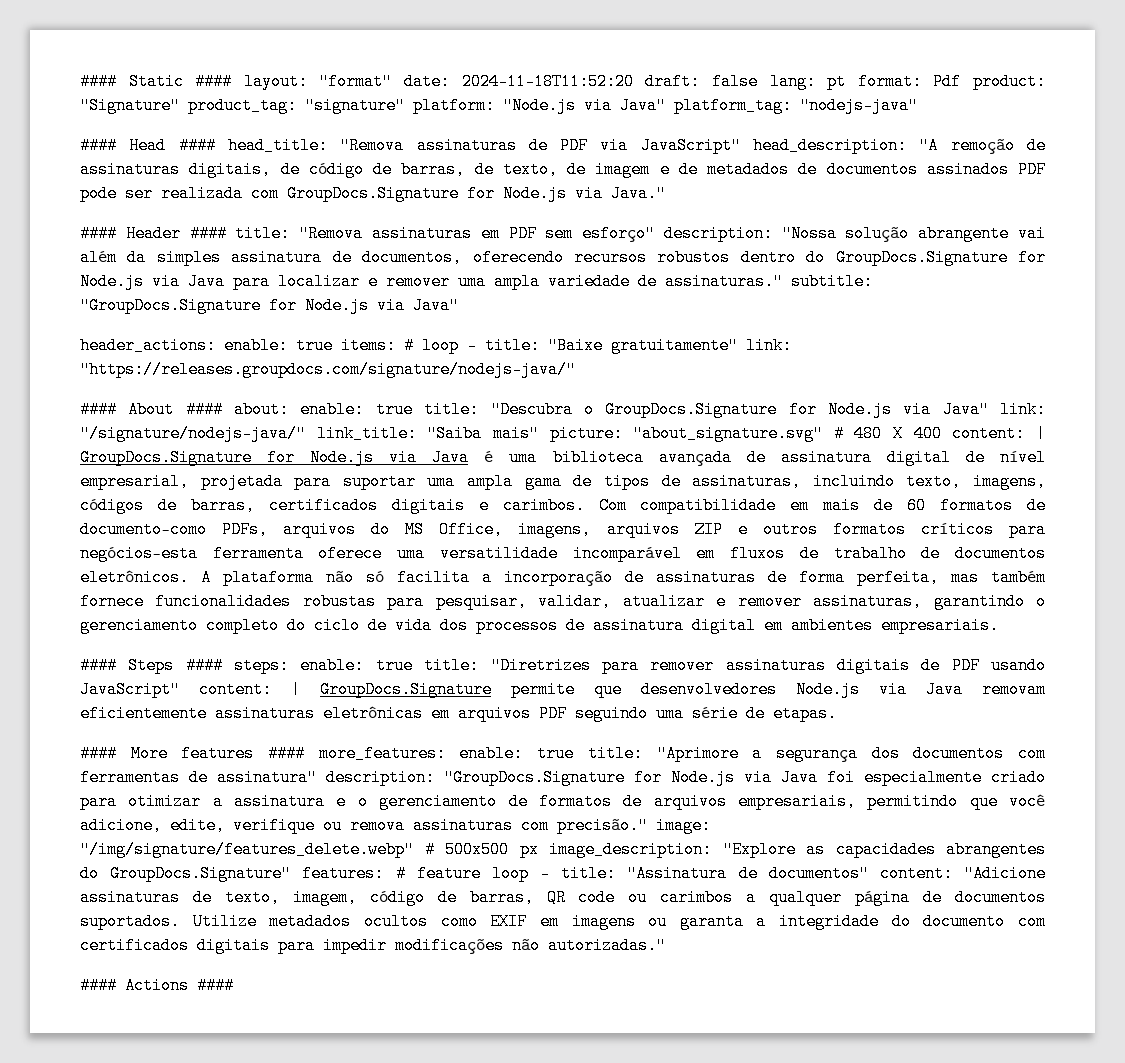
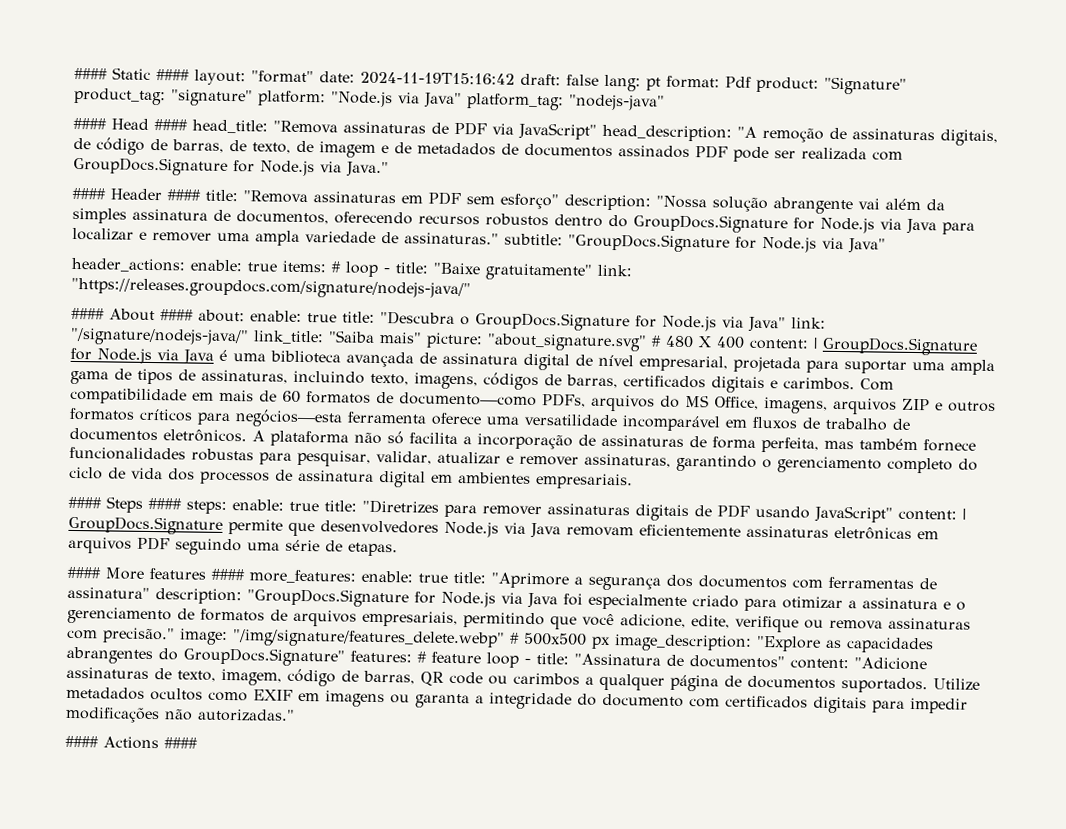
- #### Static #### layout: "format" date: 2024-11-18T11:52:20 draft: false lang: pt format: Pdf product: "Signature" product_tag: "signature" platform: "Node.js via Java" platform_tag: "nodejs-java"
+ #### Static #### layout: "format" date: 2024-11-19T15:16:42 draft: false lang: pt format: Pdf product: "Signature" product_tag: "signature" platform: "Node.js via Java" platform_tag: "nodejs-java"

